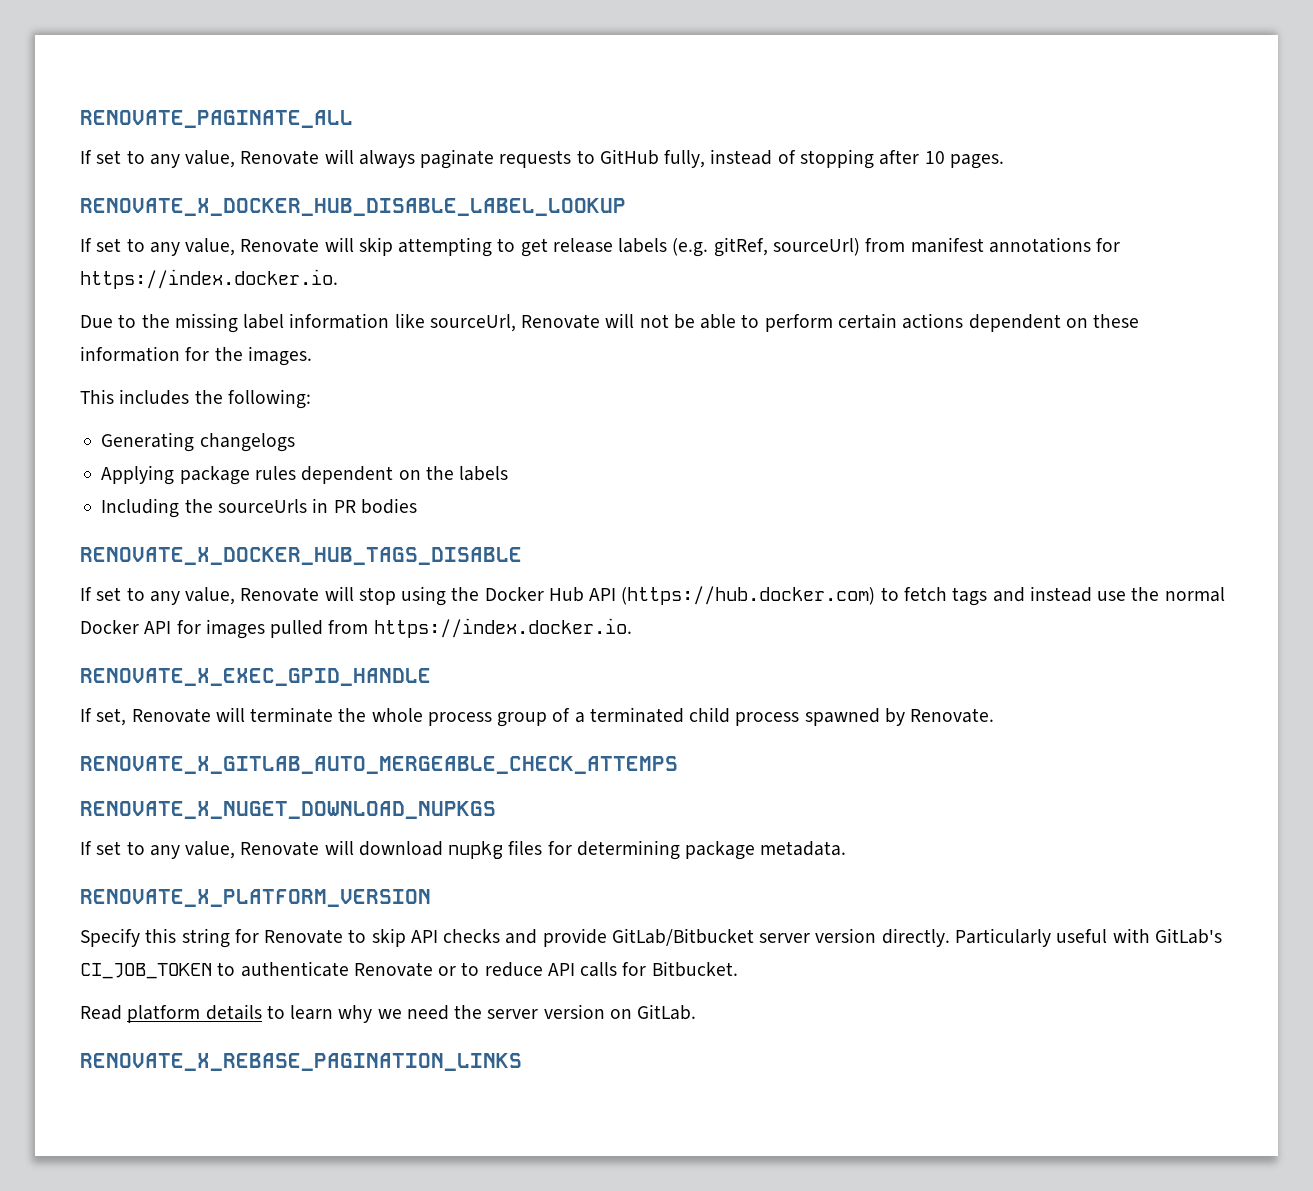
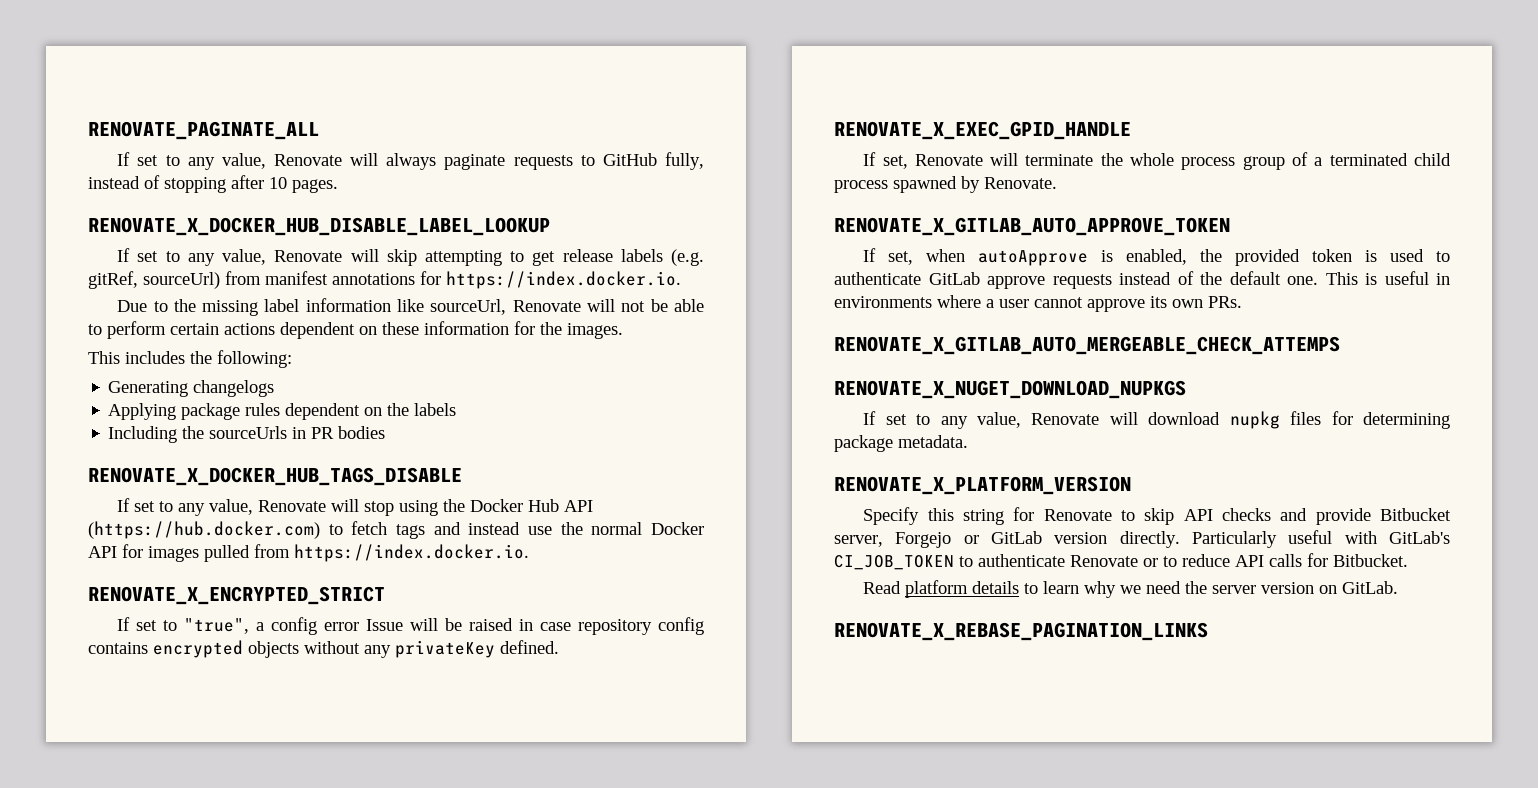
+ RENOVATE_X_ENCRYPTED_STRICT
+ If set to "true", a config error Issue will be raised in case repository config contains encrypted objects without any privateKey defined.
+ RENOVATE_X_GITLAB_AUTO_APPROVE_TOKEN
+ If set, when autoApprove is enabled, the provided token is used to authenticate GitLab approve requests instead of the default one. This is useful in environments where a user cannot approve its own PRs.
- Specify this string for Renovate to skip API checks and provide GitLab/Bitbucket server version directly.
+ Specify this string for Renovate to skip API checks and provide Bitbucket server, Forgejo or GitLab version directly.

